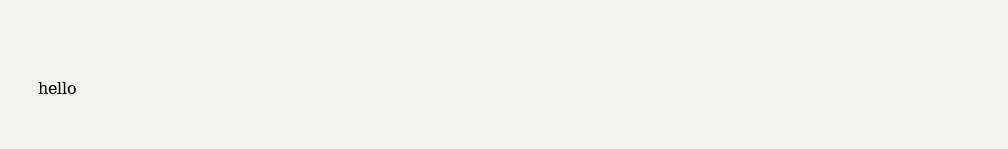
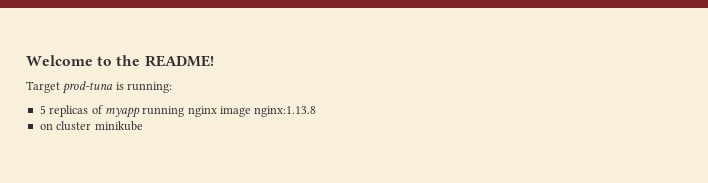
- hello
+ Welcome to the README!
+ Target prod-tuna is running:
+ 5 replicas of myapp running nginx image nginx:1.13.8
+ on cluster minikube

